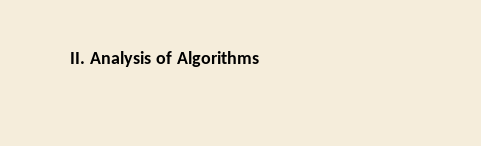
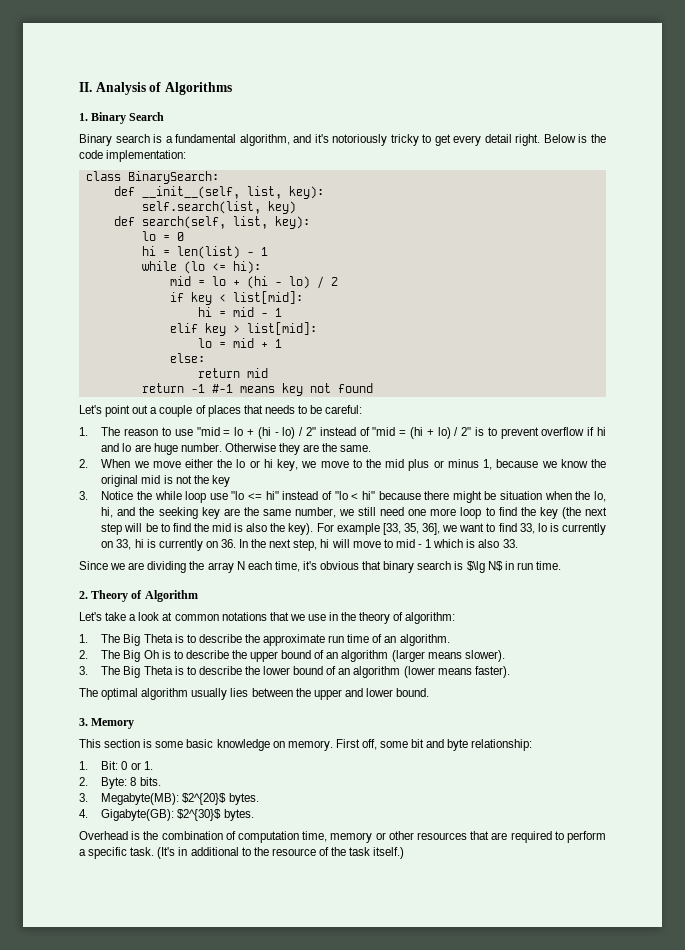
+ 1. Binary Search
+ Binary search is a fundamental algorithm, and it's notoriously tricky to get every detail right. Below is the code implementation:
+ class BinarySearch:
+ def __init__(self, list, key):
+ self.search(list, key)
+ def search(self, list, key):
+ lo = 0
+ hi = len(list) - 1
+ while (lo <= hi):
+ mid = lo + (hi - lo) / 2
+ if key < list[mid]:
+ hi = mid - 1
+ elif key > list[mid]:
+ lo = mid + 1
+ else:
+ return mid
+ return -1 #-1 means key not found
+ Let's point out a couple of places that needs to be careful:
+ 1. The reason to use "mid = lo + (hi - lo) / 2" instead of "mid = (hi + lo) / 2" is to prevent overflow if hi and lo are huge number. Otherwise they are the same.
+ 2. When we move either the lo or hi key, we move to the mid plus or minus 1, because we know the original mid is not the key
+ 3. Notice the while loop use "lo <= hi" instead of "lo < hi" because there might be situation when the lo, hi, and the seeking key are the same number, we still need one more loop to find the key (the next step will be to find the mid is also the key). For example [33, 35, 36], we want to find 33, lo is currently on 33, hi is currently on 36. In the next step, hi will move to mid - 1 which is also 33.
+ Since we are dividing the array N each time, it's obvious that binary search is $\lg N$ in run time.
+ 2. Theory of Algorithm
+ Let's take a look at common notations that we use in the theory of algorithm:
+ 1. The Big Theta is to describe the approximate run time of an algorithm.
+ 2. The Big Oh is to describe the upper bound of an algorithm (larger means slower).
+ 3. The Big Theta is to describe the lower bound of an algorithm (lower means faster).
+ The optimal algorithm usually lies between the upper and lower bound.
+ 3. Memory
+ This section is some basic knowledge on memory. First off, some bit and byte relationship:
+ 1. Bit: 0 or 1.
+ 2. Byte: 8 bits.
+ 3. Megabyte(MB): $2^{20}$ bytes.
+ 4. Gigabyte(GB): $2^{30}$ bytes.
+ Overhead is the combination of computation time, memory or other resources that are required to perform a specific task. (It's in additional to the resource of the task itself.)

